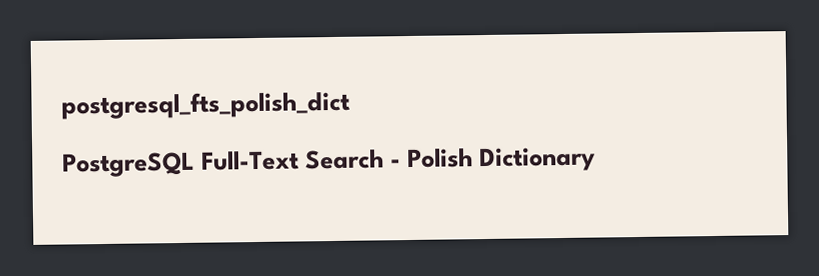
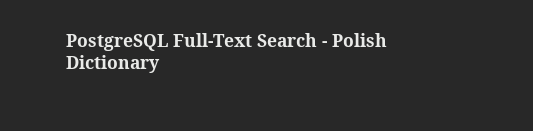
- postgresql_fts_polish_dict

